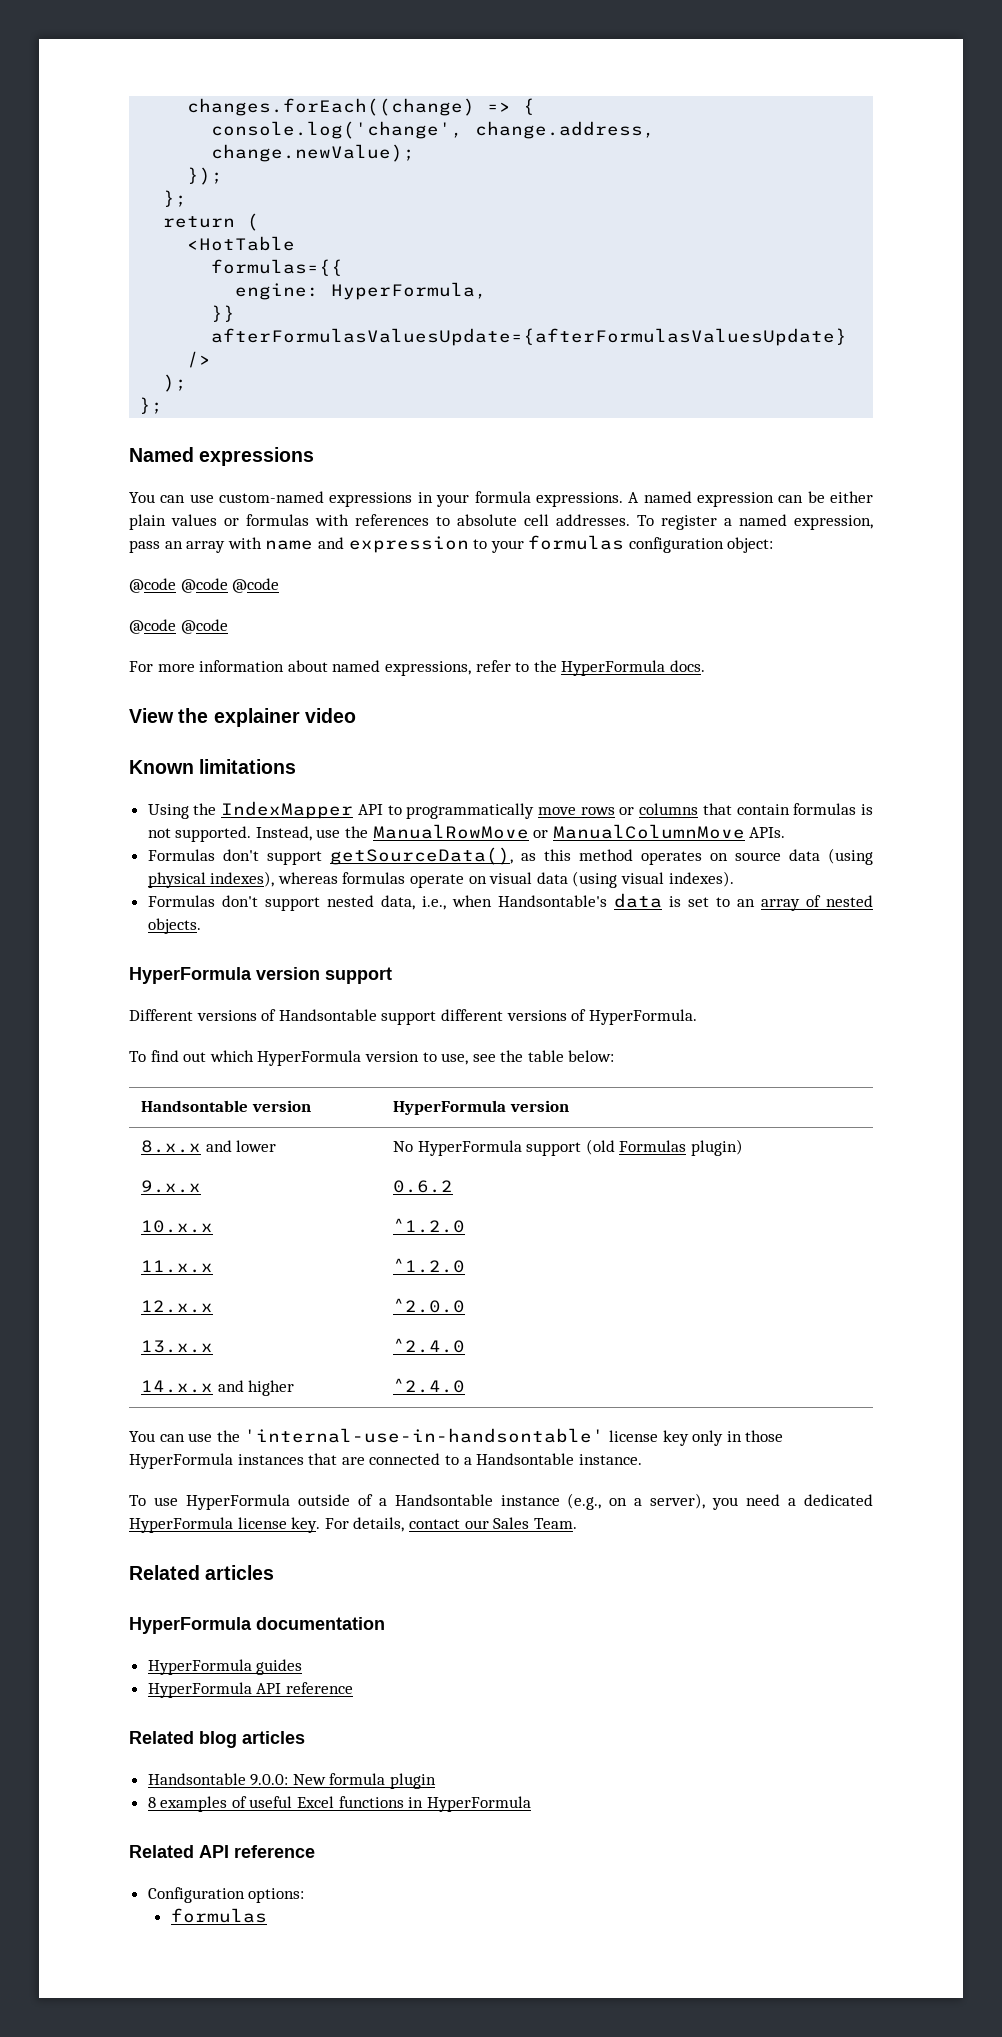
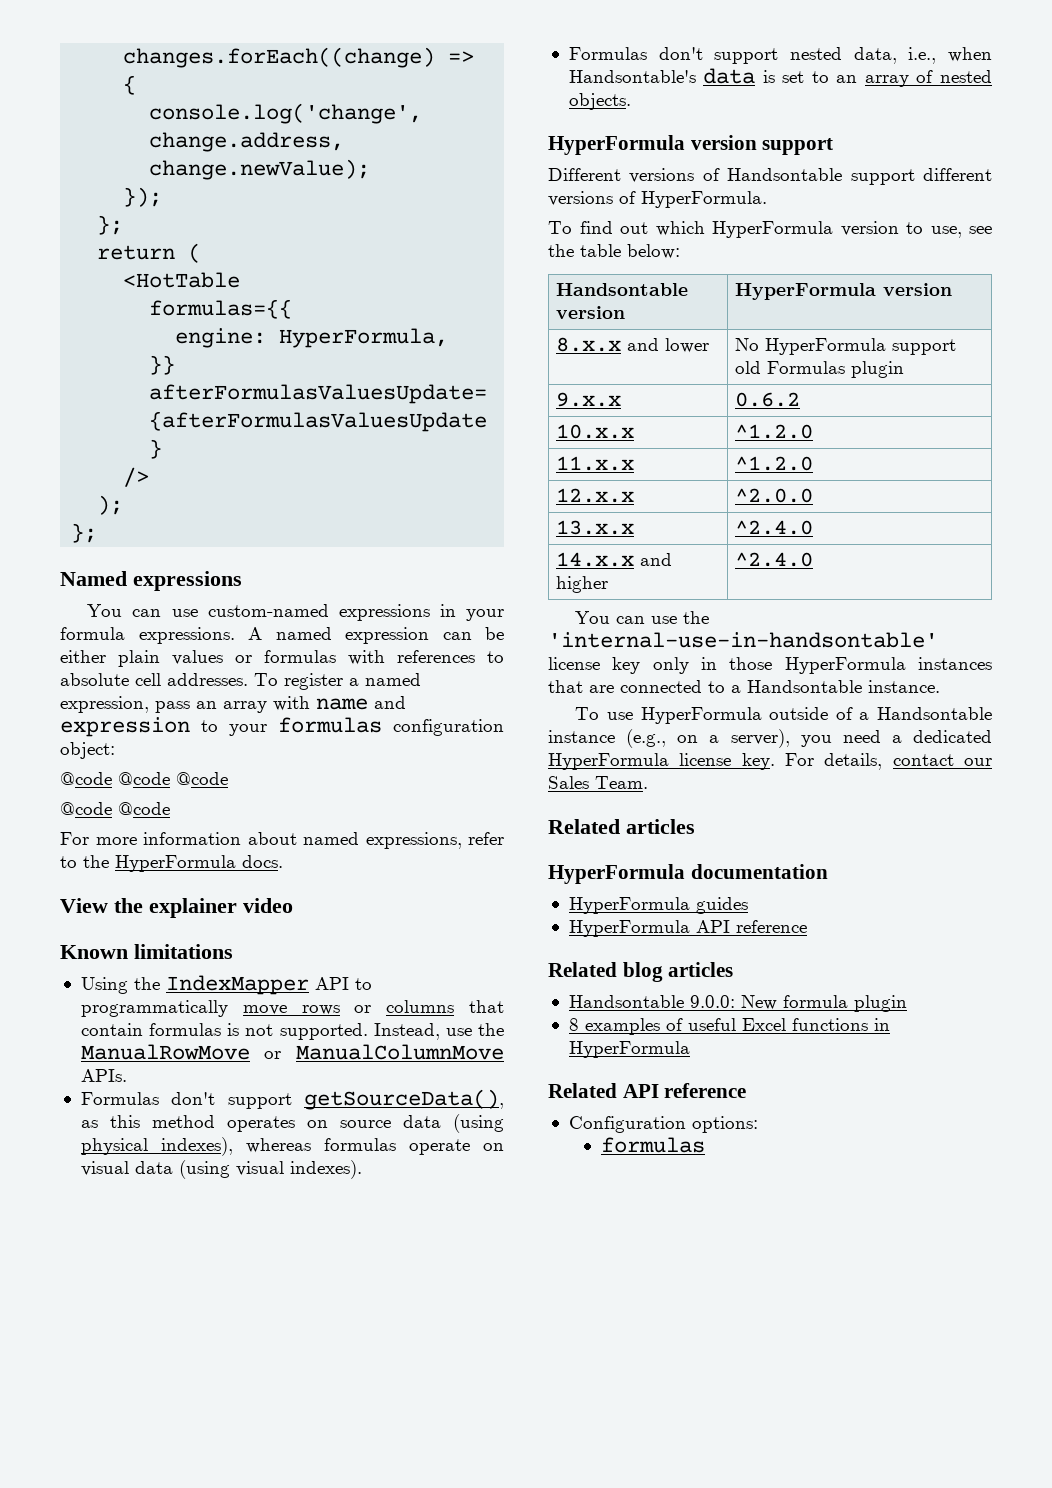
- 8.x.x and lower | No HyperFormula support (old Formulas plugin)
+ 8.x.x and lower | No HyperFormula support old Formulas plugin

